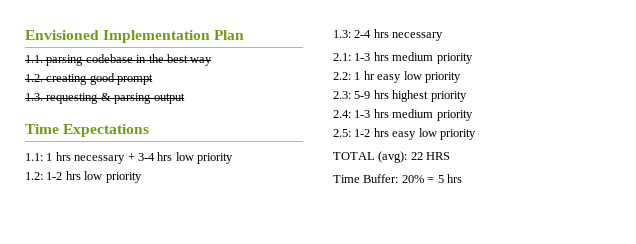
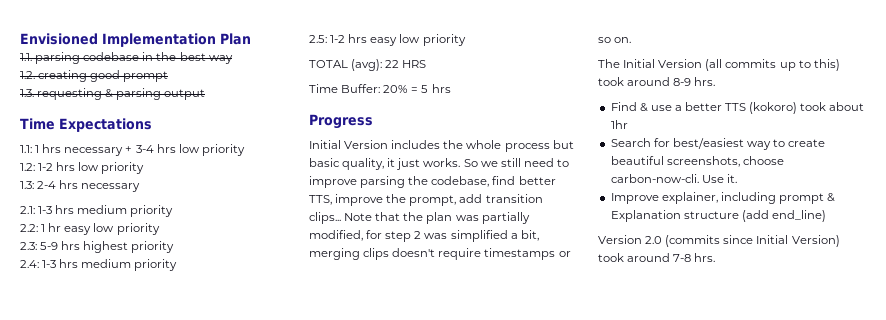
+ Progress
+ Initial Version includes the whole process but basic quality, it just works. So we still need to improve parsing the codebase, find better TTS, improve the prompt, add transition clips... Note that the plan was partially modified, for step 2 was simplified a bit, merging clips doesn't require timestamps or so on.
+ The Initial Version (all commits up to this) took around 8-9 hrs.
+ Find & use a better TTS (kokoro) took about 1hr
+ Search for best/easiest way to create beautiful screenshots, choose carbon-now-cli. Use it.
+ Improve explainer, including prompt & Explanation structure (add end_line)
+ Version 2.0 (commits since Initial Version) took around 7-8 hrs.

